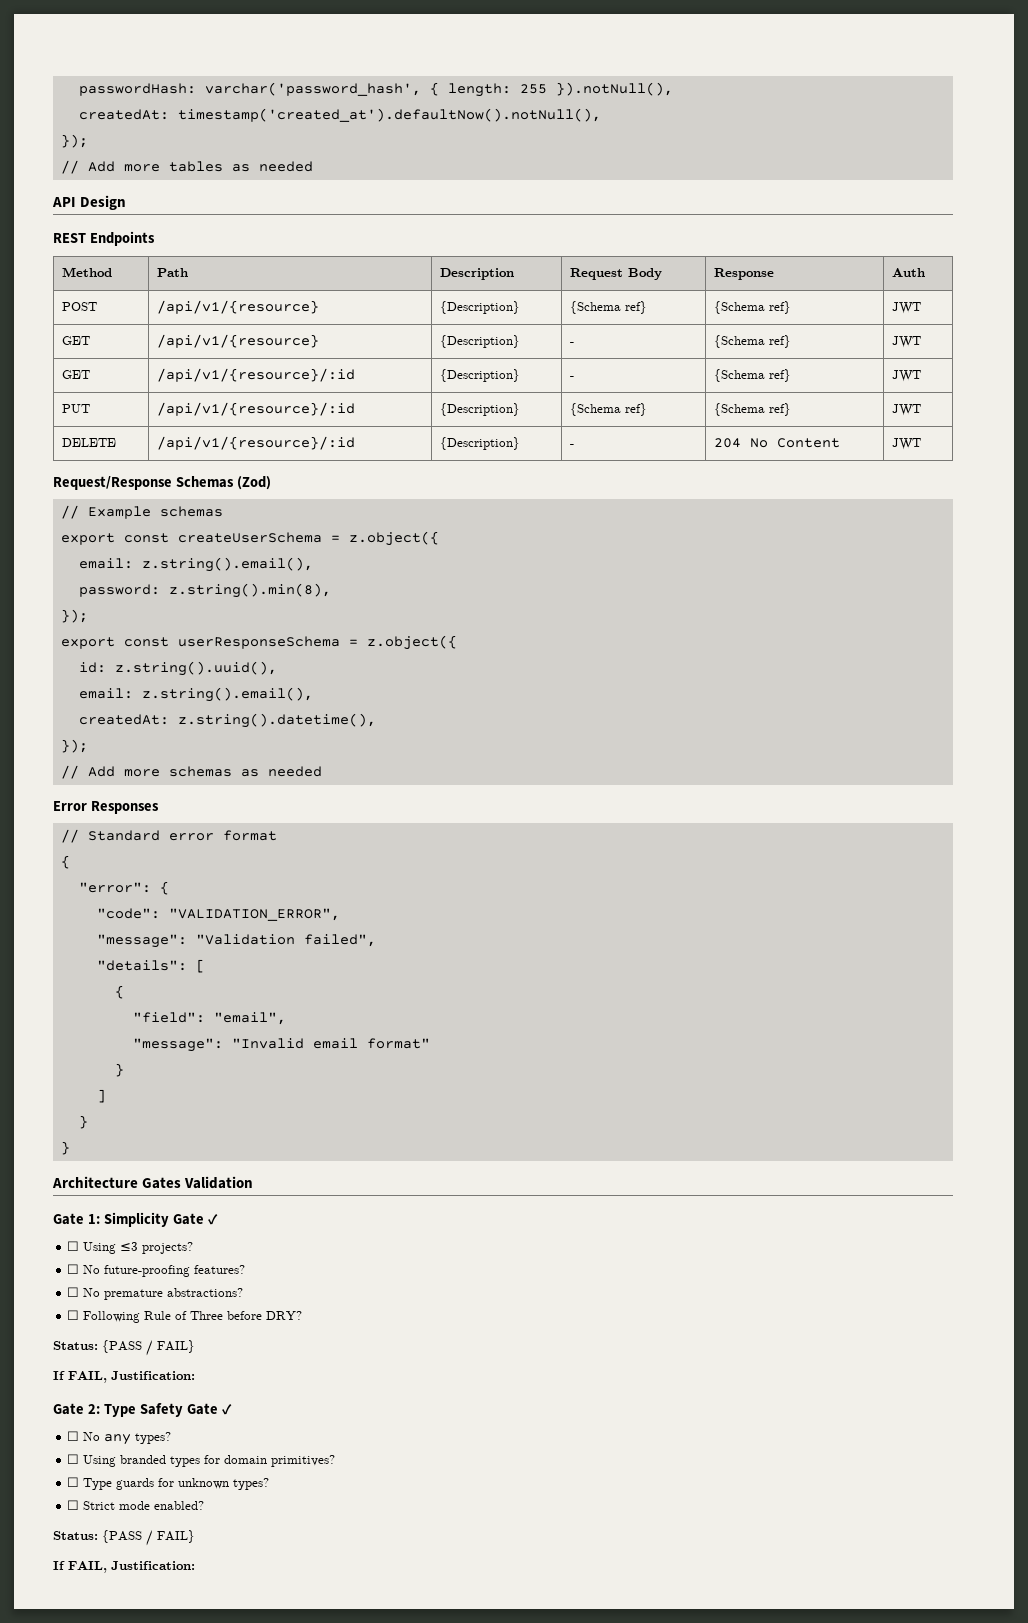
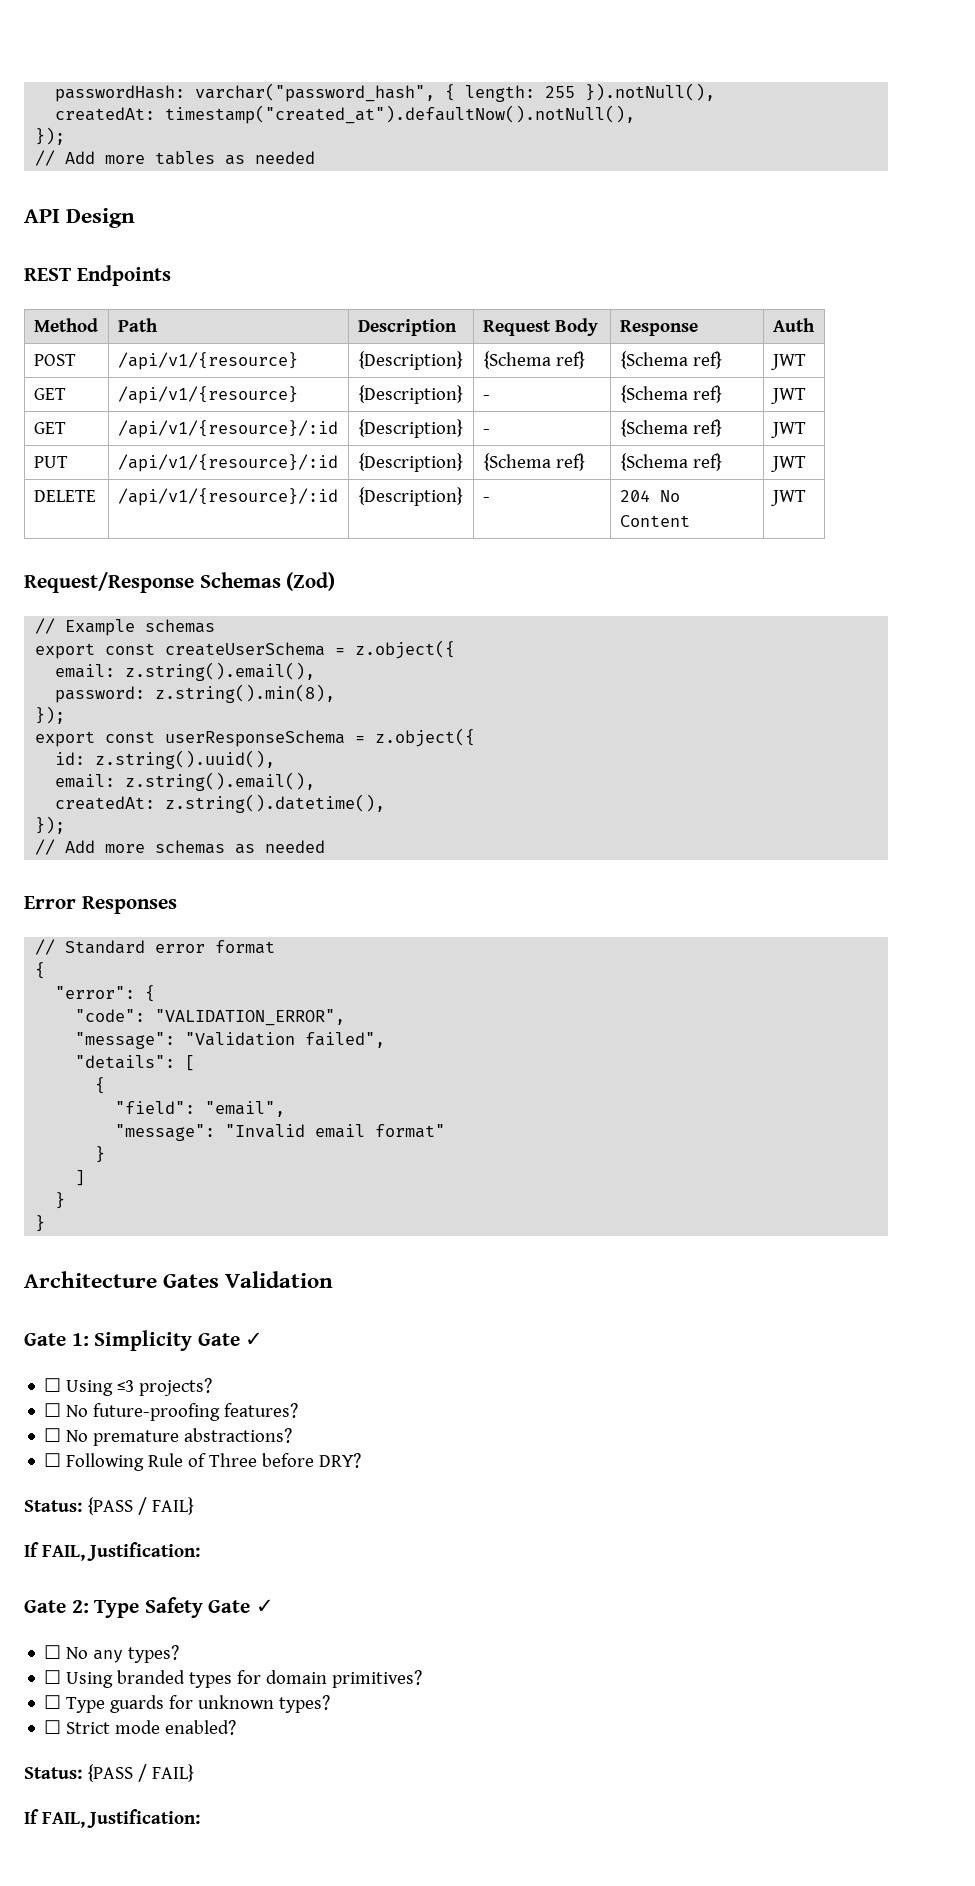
- passwordHash: varchar('password_hash', { length: 255 }).notNull(),
+ passwordHash: varchar("password_hash", { length: 255 }).notNull(),
- createdAt: timestamp('created_at').defaultNow().notNull(),
+ createdAt: timestamp("created_at").defaultNow().notNull(),

